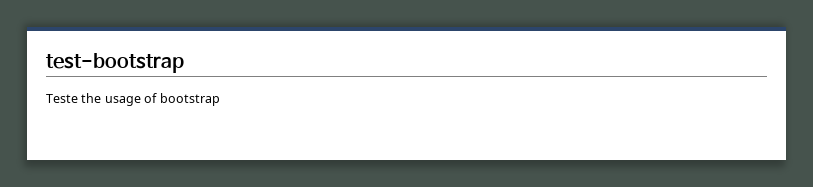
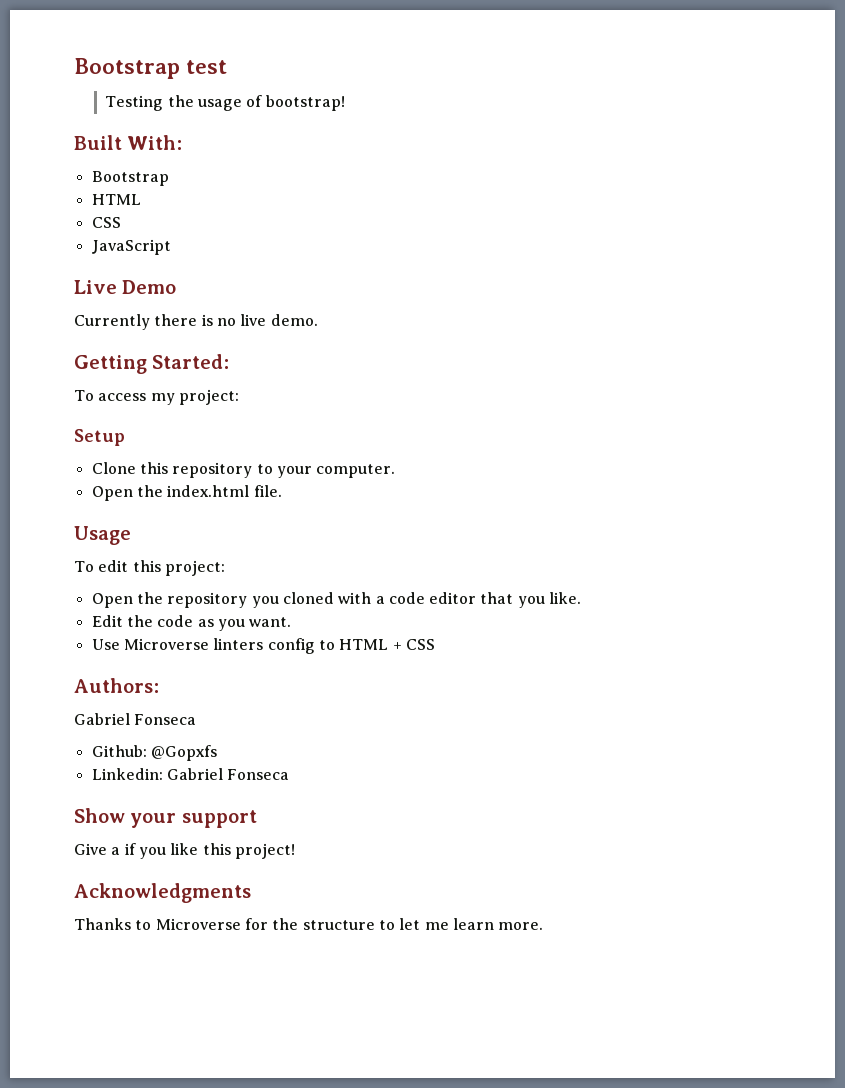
- test-bootstrap
- Teste the usage of bootstrap
+ Bootstrap test
+ Testing the usage of bootstrap!
+ Built With:
+ Bootstrap
+ HTML
+ CSS
+ JavaScript
+ Live Demo
+ Currently there is no live demo.
+ Getting Started:
+ To access my project:
+ Setup
+ Clone this repository to your computer.
+ Open the index.html file.
+ Usage
+ To edit this project:
+ Open the repository you cloned with a code editor that you like.
+ Edit the code as you want.
+ Use Microverse linters config to HTML + CSS
+ Authors:
+ Gabriel Fonseca
+ Github: @Gopxfs
+ Linkedin: Gabriel Fonseca
+ Show your support
+ Give a if you like this project!
+ Acknowledgments
+ Thanks to Microverse for the structure to let me learn more.

